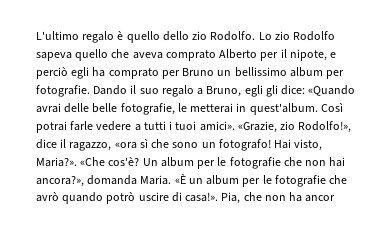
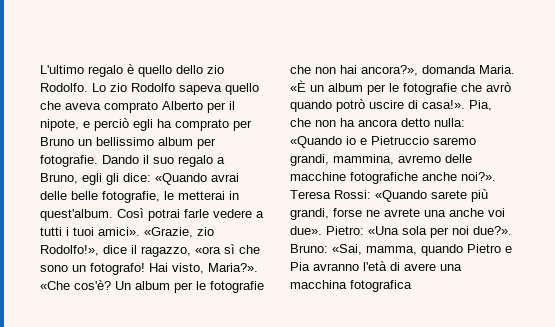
- Pia, che non ha ancor
+ Pia, che non ha ancora detto nulla: «Quando io e Pietruccio saremo grandi, mammina, avremo delle macchine fotografiche anche noi?». Teresa Rossi: «Quando sarete più grandi, forse ne avrete una anche voi due». Pietro: «Una sola per noi due?». Bruno: «Sai, mamma, quando Pietro e Pia avranno l'età di avere una macchina fotografica

